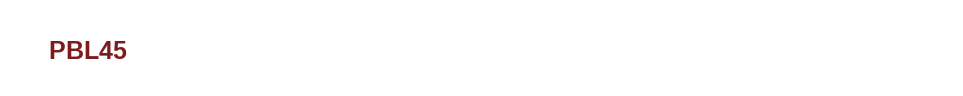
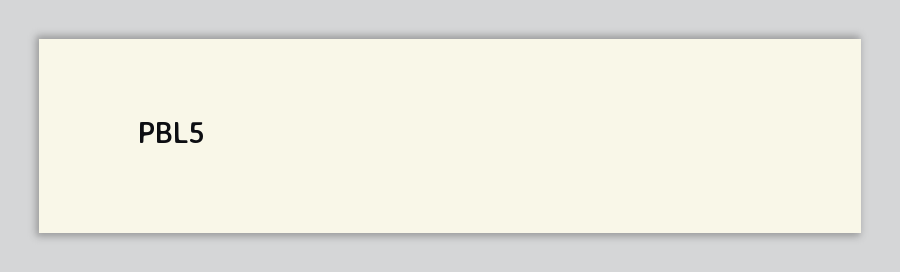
- PBL45
+ PBL5

